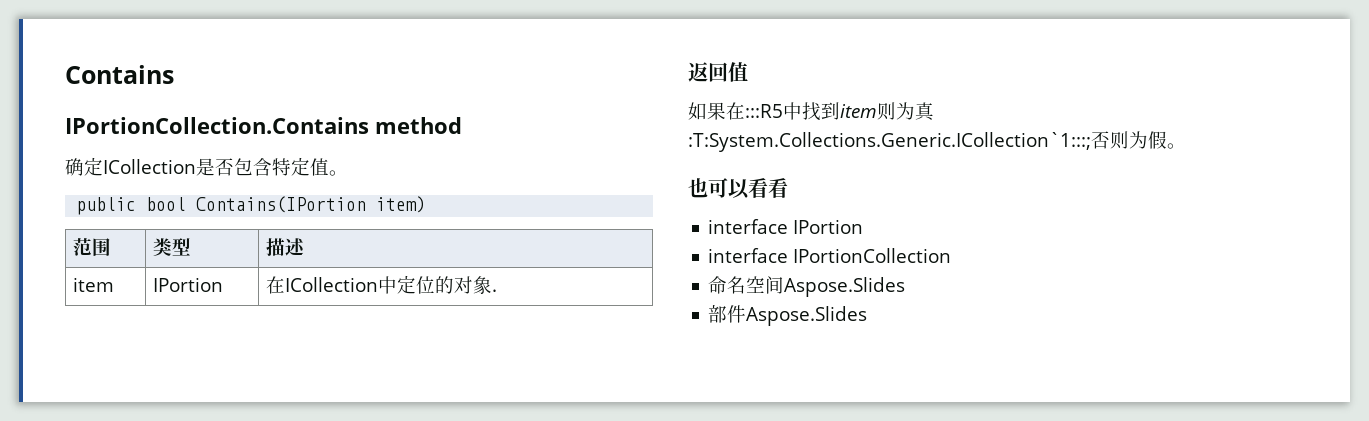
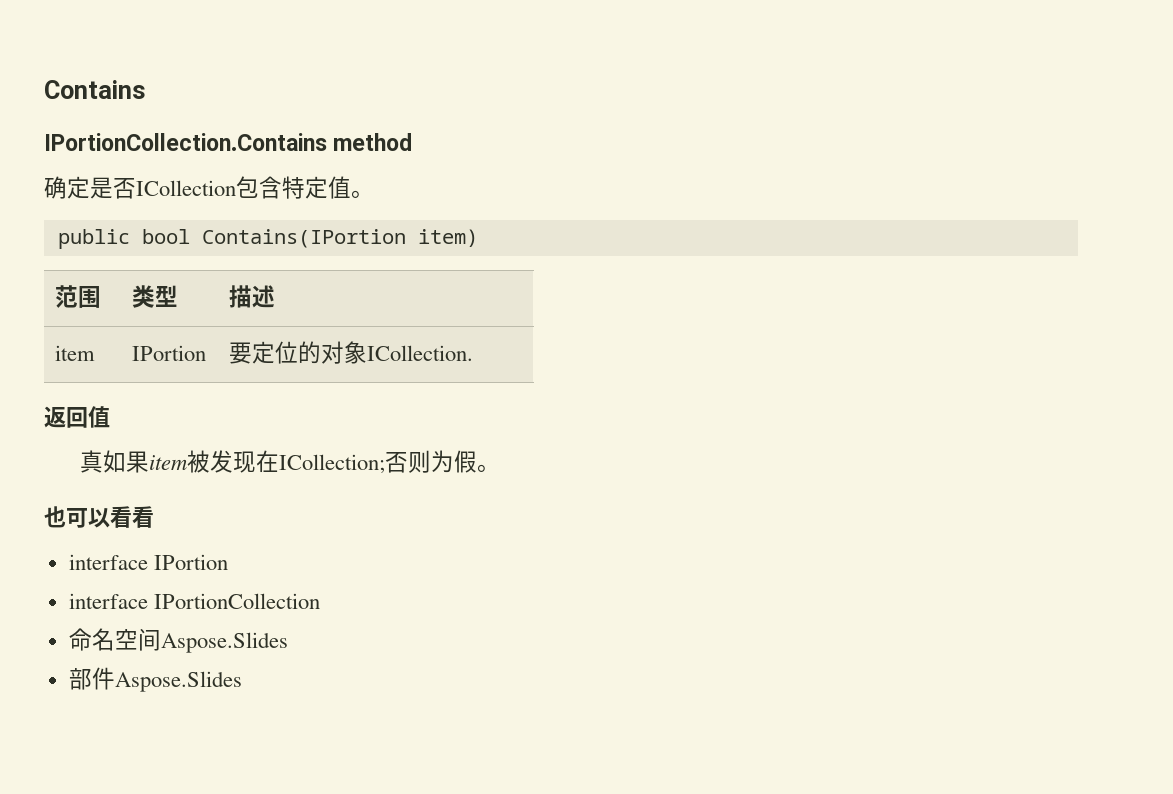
- 确定ICollection是否包含特定值。
+ 确定是否ICollection包含特定值。
- item | IPortion | 在ICollection中定位的对象.
+ item | IPortion | 要定位的对象ICollection.
- 如果在:::R5中找到item则为真:T:System.Collections.Generic.ICollection`1:::;否则为假。
+ 真如果item被发现在ICollection;否则为假。

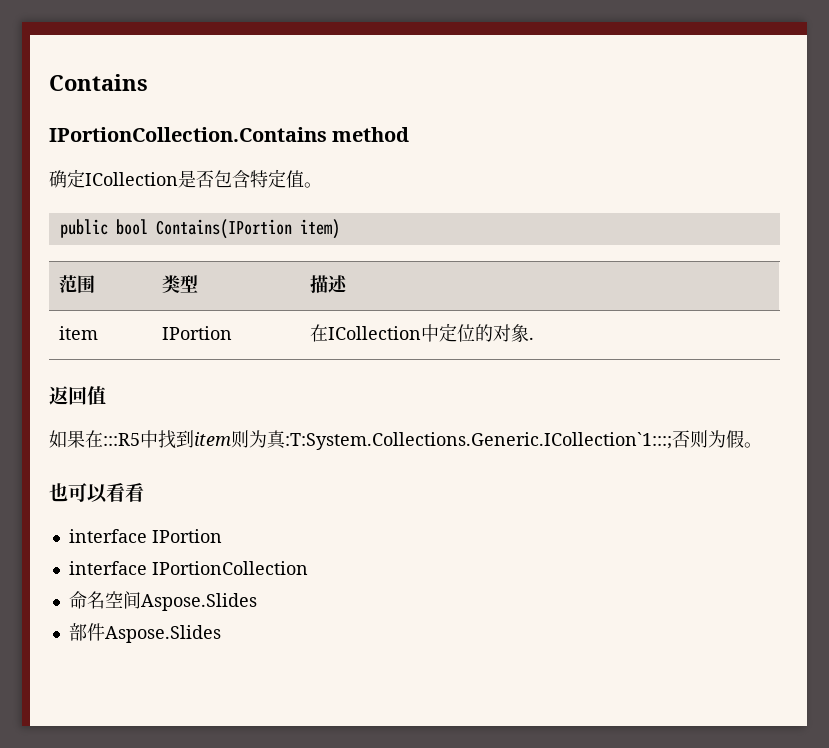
- 确定是否ICollection包含特定值。
+ 确定ICollection是否包含特定值。
- item | IPortion | 要定位的对象ICollection.
+ item | IPortion | 在ICollection中定位的对象.
- 真如果item被发现在ICollection;否则为假。
+ 如果在:::R5中找到item则为真:T:System.Collections.Generic.ICollection`1:::;否则为假。

